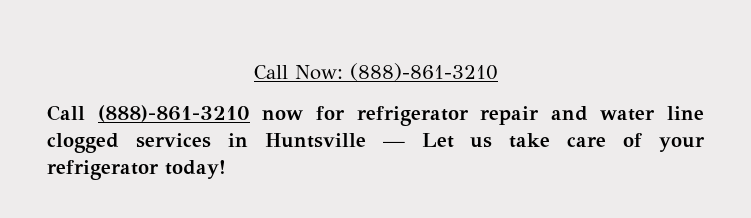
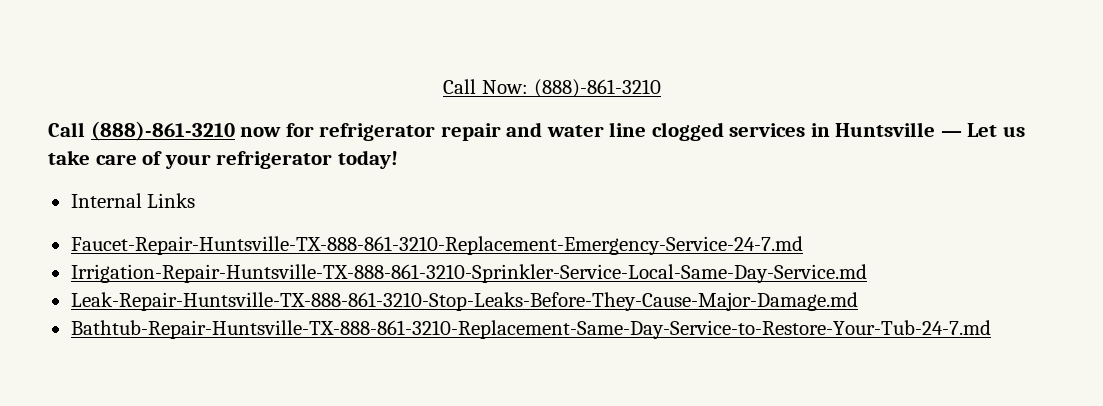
+ Internal Links
+ Faucet-Repair-Huntsville-TX-888-861-3210-Replacement-Emergency-Service-24-7.md
+ Irrigation-Repair-Huntsville-TX-888-861-3210-Sprinkler-Service-Local-Same-Day-Service.md
+ Leak-Repair-Huntsville-TX-888-861-3210-Stop-Leaks-Before-They-Cause-Major-Damage.md
+ Bathtub-Repair-Huntsville-TX-888-861-3210-Replacement-Same-Day-Service-to-Restore-Your-Tub-24-7.md

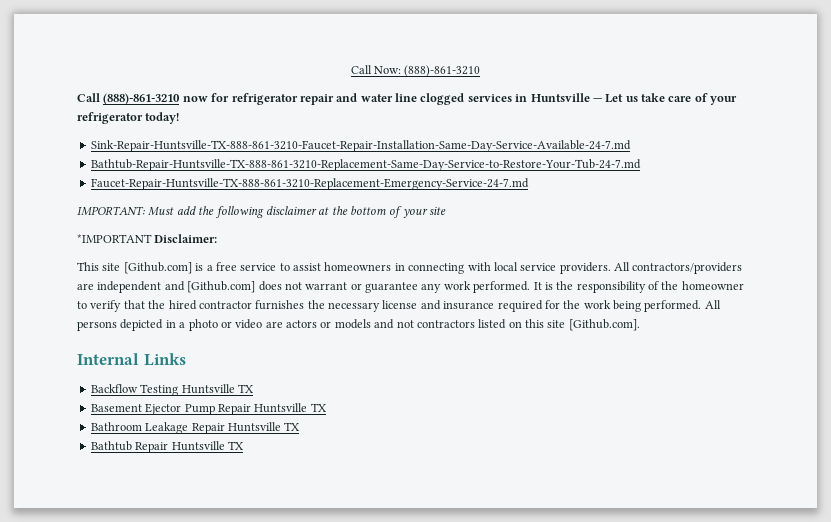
+ Sink-Repair-Huntsville-TX-888-861-3210-Faucet-Repair-Installation-Same-Day-Service-Available-24-7.md
+ Bathtub-Repair-Huntsville-TX-888-861-3210-Replacement-Same-Day-Service-to-Restore-Your-Tub-24-7.md
+ Faucet-Repair-Huntsville-TX-888-861-3210-Replacement-Emergency-Service-24-7.md
+ IMPORTANT: Must add the following disclaimer at the bottom of your site
+ *IMPORTANT Disclaimer:
+ This site [Github.com] is a free service to assist homeowners in connecting with local service providers. All contractors/providers are independent and [Github.com] does not warrant or guarantee any work performed. It is the responsibility of the homeowner to verify that the hired contractor furnishes the necessary license and insurance required for the work being performed. All persons depicted in a photo or video are actors or models and not contractors listed on this site [Github.com].
  Internal Links
- Faucet-Repair-Huntsville-TX-888-861-3210-Replacement-Emergency-Service-24-7.md
- Irrigation-Repair-Huntsville-TX-888-861-3210-Sprinkler-Service-Local-Same-Day-Service.md
- Leak-Repair-Huntsville-TX-888-861-3210-Stop-Leaks-Before-They-Cause-Major-Damage.md
- Bathtub-Repair-Huntsville-TX-888-861-3210-Replacement-Same-Day-Service-to-Restore-Your-Tub-24-7.md
+ Backflow Testing Huntsville TX
+ Basement Ejector Pump Repair Huntsville TX
+ Bathroom Leakage Repair Huntsville TX
+ Bathtub Repair Huntsville TX

